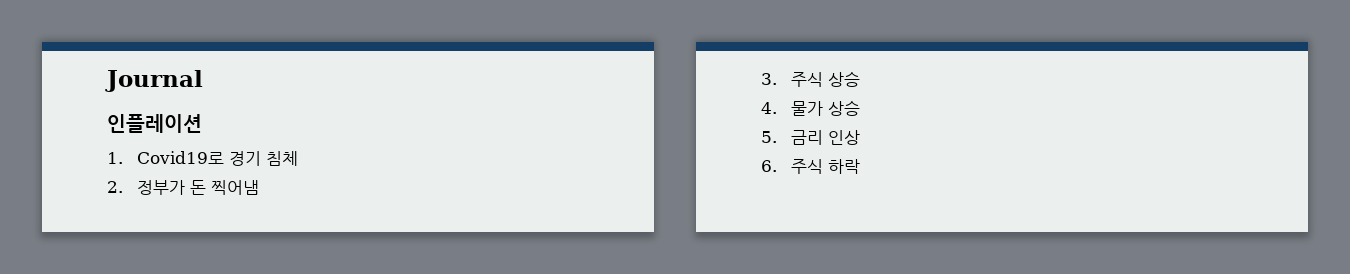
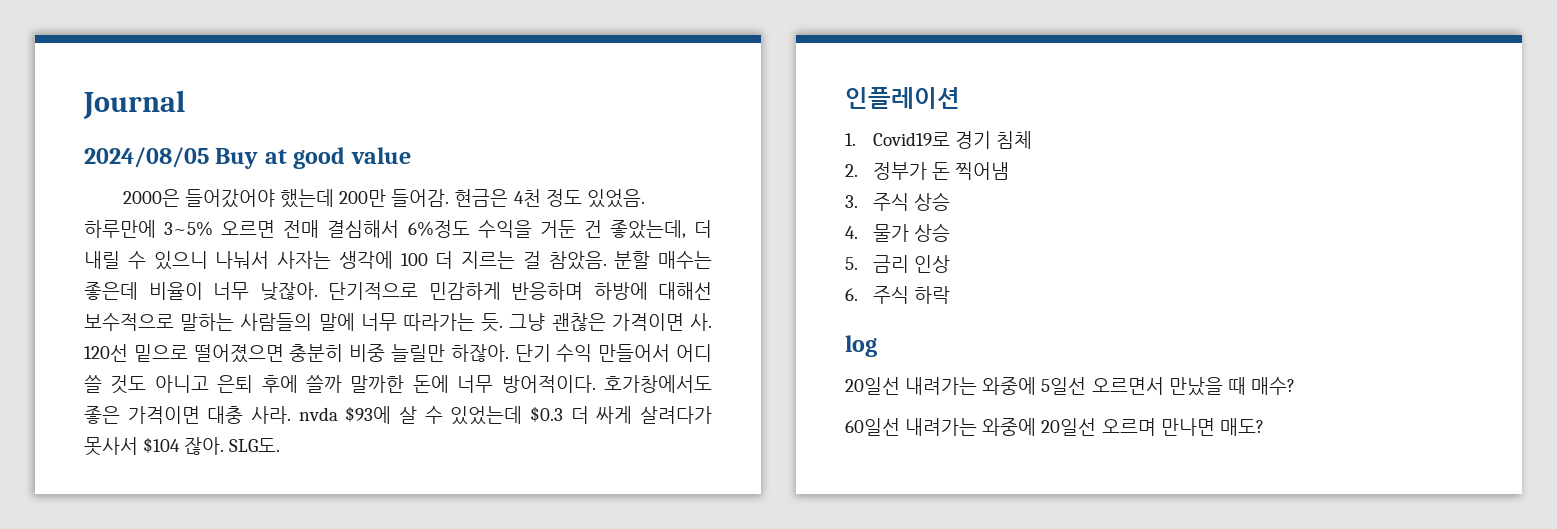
+ 2024/08/05 Buy at good value
+ 2000은 들어갔어야 했는데 200만 들어감. 현금은 4천 정도 있었음. 하루만에 3~5% 오르면 전매 결심해서 6%정도 수익을 거둔 건 좋았는데, 더 내릴 수 있으니 나눠서 사자는 생각에 100 더 지르는 걸 참았음. 분할 매수는 좋은데 비율이 너무 낮잖아. 단기적으로 민감하게 반응하며 하방에 대해선 보수적으로 말하는 사람들의 말에 너무 따라가는 듯. 그냥 괜찮은 가격이면 사. 120선 밑으로 떨어졌으면 충분히 비중 늘릴만 하잖아. 단기 수익 만들어서 어디 쓸 것도 아니고 은퇴 후에 쓸까 말까한 돈에 너무 방어적이다. 호가창에서도 좋은 가격이면 대충 사라. nvda $93에 살 수 있었는데 $0.3 더 싸게 살려다가 못사서 $104 잖아. SLG도.
+ log
+ 20일선 내려가는 와중에 5일선 오르면서 만났을 때 매수?
+ 60일선 내려가는 와중에 20일선 오르며 만나면 매도?

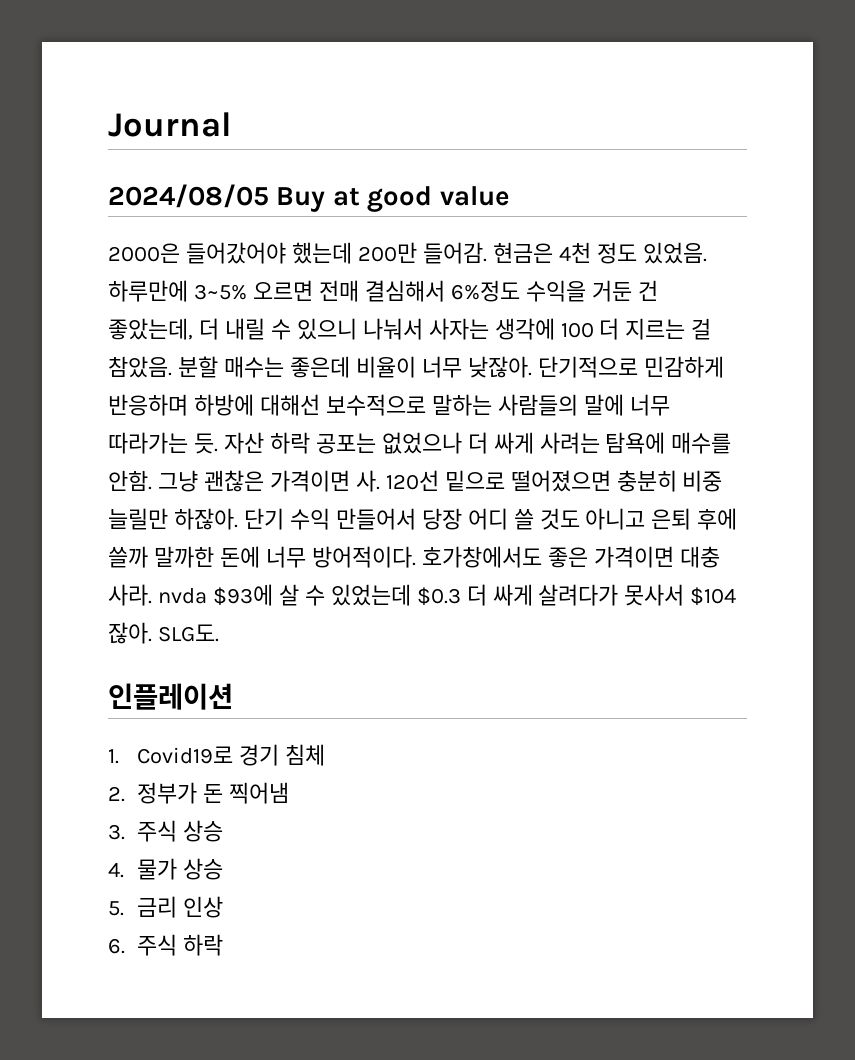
+ 자산 하락 공포는 없었으나 더 싸게 사려는 탐욕에 매수를 안함.
- 단기 수익 만들어서 어디 쓸 것도 아니고 은퇴 후에 쓸까 말까한 돈에 너무 방어적이다.
+ 단기 수익 만들어서 당장 어디 쓸 것도 아니고 은퇴 후에 쓸까 말까한 돈에 너무 방어적이다.
- log
- 20일선 내려가는 와중에 5일선 오르면서 만났을 때 매수?
- 60일선 내려가는 와중에 20일선 오르며 만나면 매도?

